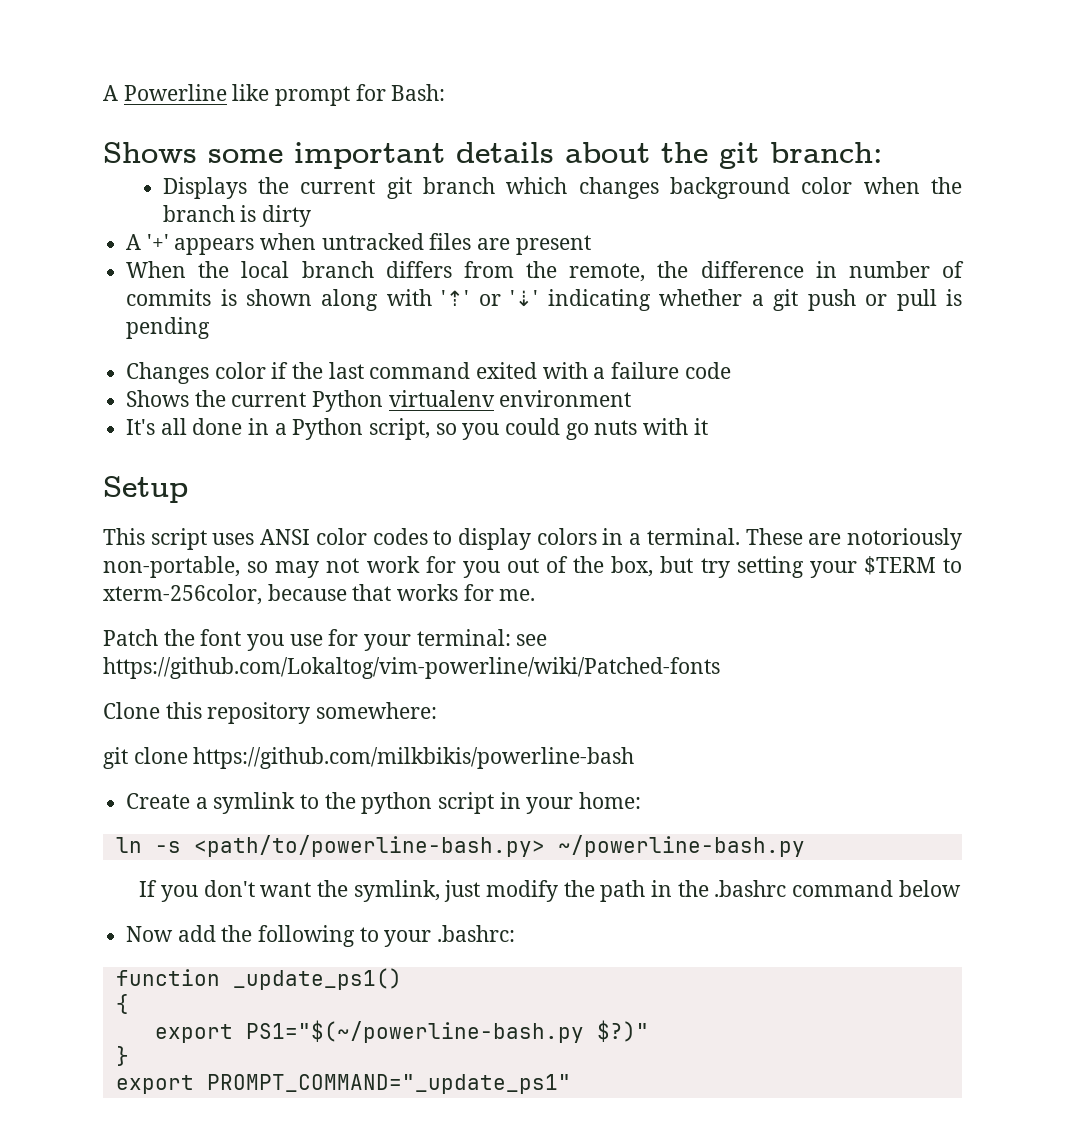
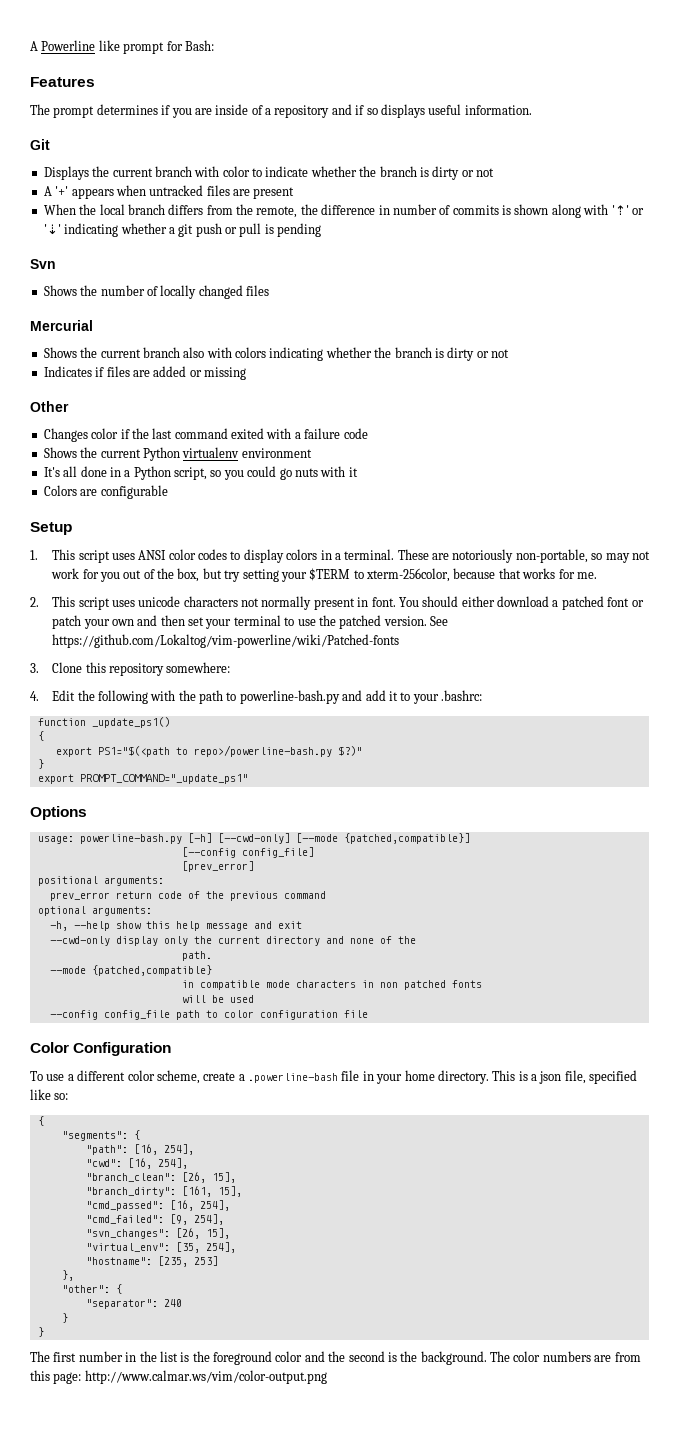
- Shows some important details about the git branch:
- Displays the current git branch which changes background color when the branch is dirty
+ Features
+ The prompt determines if you are inside of a repository and if so displays useful information.
+ Git
+ Displays the current branch with color to indicate whether the branch is dirty or not
+ Svn
+ Shows the number of locally changed files
+ Mercurial
+ Shows the current branch also with colors indicating whether the branch is dirty or not
+ Indicates if files are added or missing
+ Other
+ Colors are configurable
- This script uses ANSI color codes to display colors in a terminal.
+ 1. This script uses ANSI color codes to display colors in a terminal.
- Patch the font you use for your terminal: see https://github.com/Lokaltog/vim-powerline/wiki/Patched-fonts
+ 2. This script uses unicode characters not normally present in font. You should either download a patched font or patch your own and then set your terminal to use the patched version. See https://github.com/Lokaltog/vim-powerline/wiki/Patched-fonts
- Clone this repository somewhere:
+ 3. Clone this repository somewhere:
- git clone https://github.com/milkbikis/powerline-bash
- Create a symlink to the python script in your home:
- ln -s <path/to/powerline-bash.py> ~/powerline-bash.py
- If you don't want the symlink, just modify the path in the .bashrc command below
- Now add the following to your .bashrc:
+ 4. Edit the following with the path to powerline-bash.py and add it to your .bashrc:
- export PS1="$(~/powerline-bash.py $?)"
+ export PS1="$(<path to repo>/powerline-bash.py $?)"
+ Options
+ usage: powerline-bash.py [-h] [--cwd-only] [--mode {patched,compatible}]
+ [--config config_file]
+ [prev_error]
+ positional arguments:
+ prev_error return code of the previous command
+ optional arguments:
+ -h, --help show this help message and exit
+ --cwd-only display only the current directory and none of the
+ path.
+ --mode {patched,compatible}
+ in compatible mode characters in non patched fonts
+ will be used
+ --config config_file path to color configuration file
+ Color Configuration
+ To use a different color scheme, create a .powerline-bash file in your home directory. This is a json file, specified like so:
+ {
+ "segments": {
+ "path": [16, 254],
+ "cwd": [16, 254],
+ "branch_clean": [26, 15],
+ "branch_dirty": [161, 15],
+ "cmd_passed": [16, 254],
+ "cmd_failed": [9, 254],
+ "svn_changes": [26, 15],
+ "virtual_env": [35, 254],
+ "hostname": [235, 253]
+ },
+ "other": {
+ "separator": 240
+ }
+ }
+ The first number in the list is the foreground color and the second is the background. The color numbers are from this page: http://www.calmar.ws/vim/color-output.png

